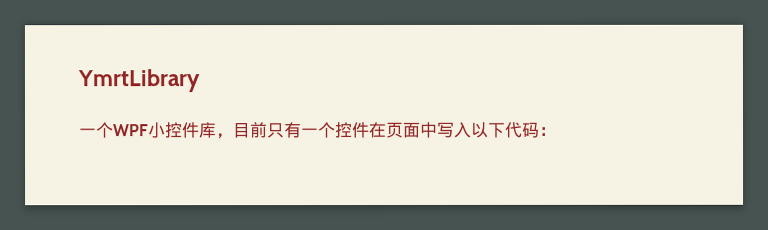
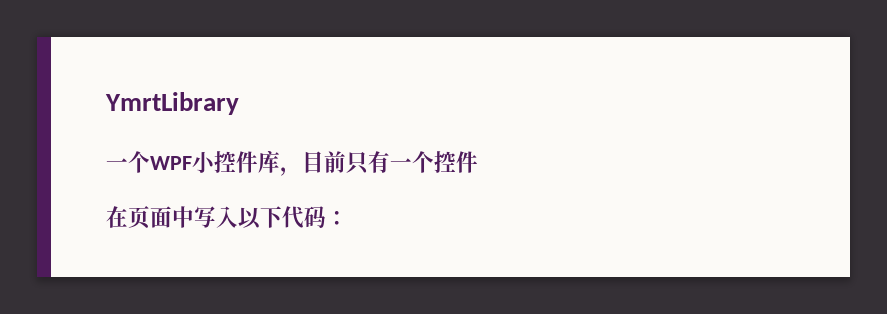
- 一个WPF小控件库，目前只有一个控件在页面中写入以下代码：
+ 一个WPF小控件库，目前只有一个控件
+ 在页面中写入以下代码：

